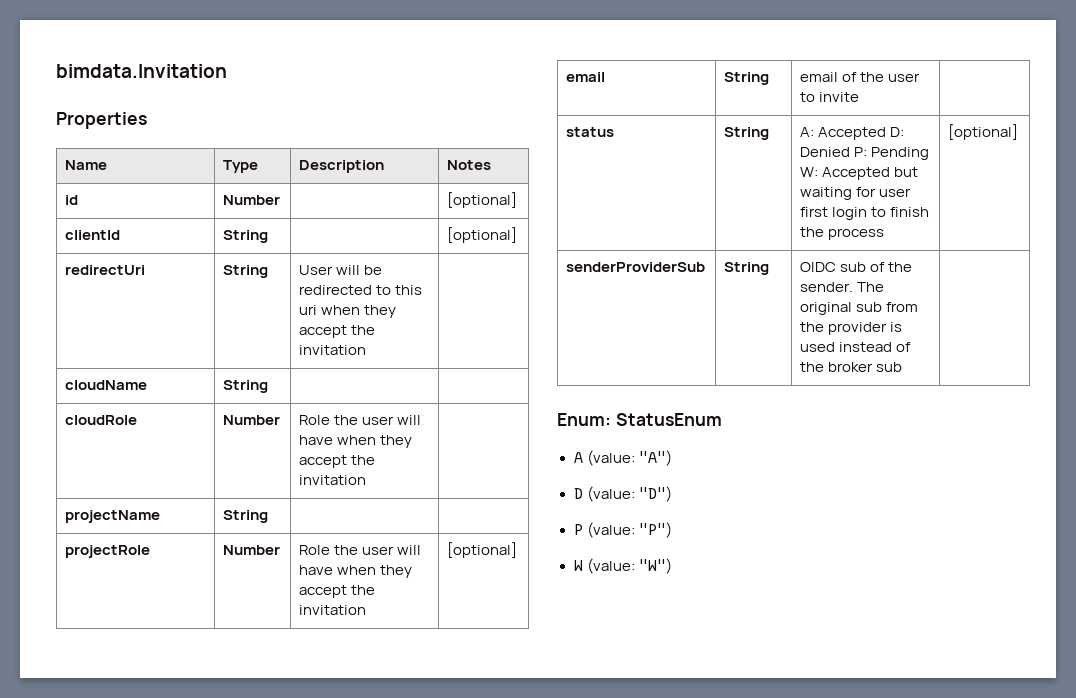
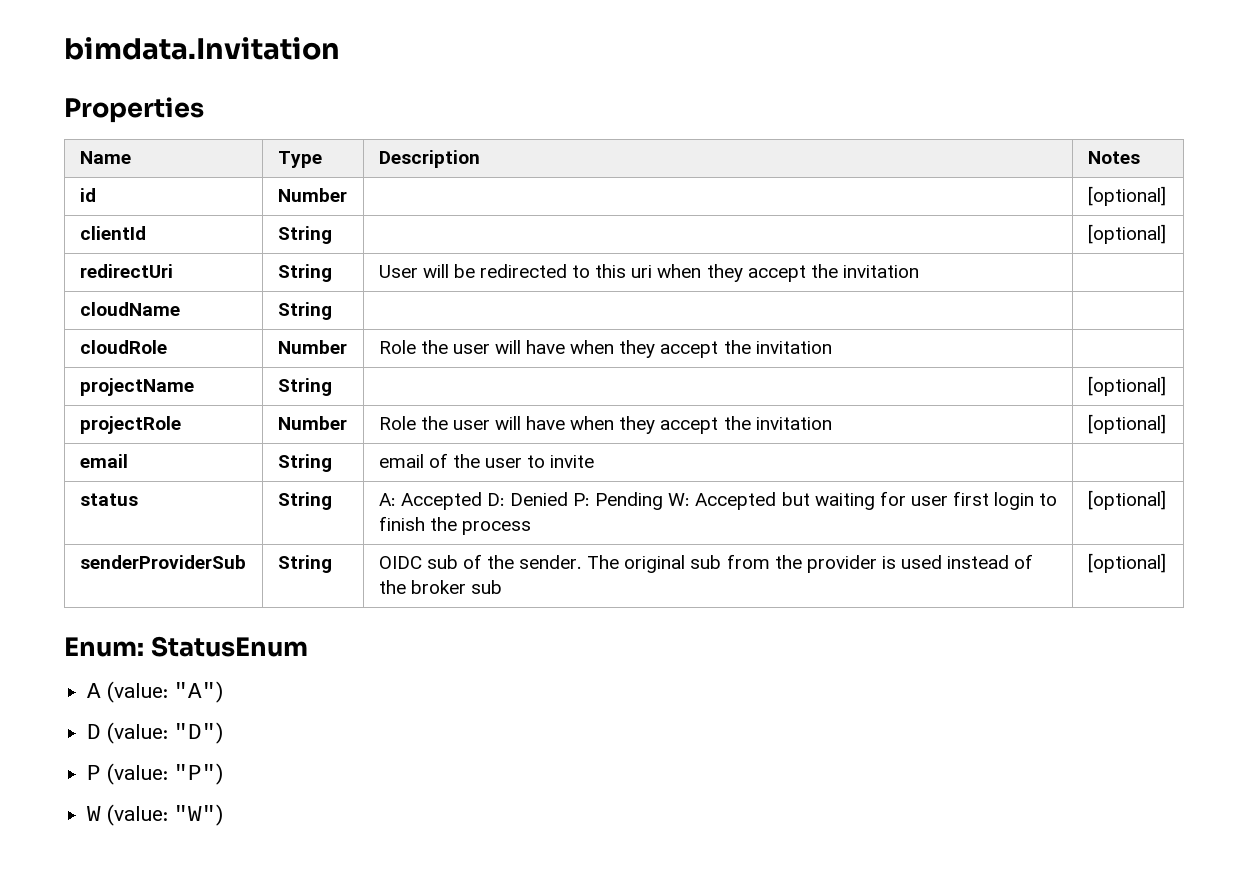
- projectName | String | |
+ projectName | String | | [optional]
- senderProviderSub | String | OIDC sub of the sender. The original sub from the provider is used instead of the broker sub |
+ senderProviderSub | String | OIDC sub of the sender. The original sub from the provider is used instead of the broker sub | [optional]

